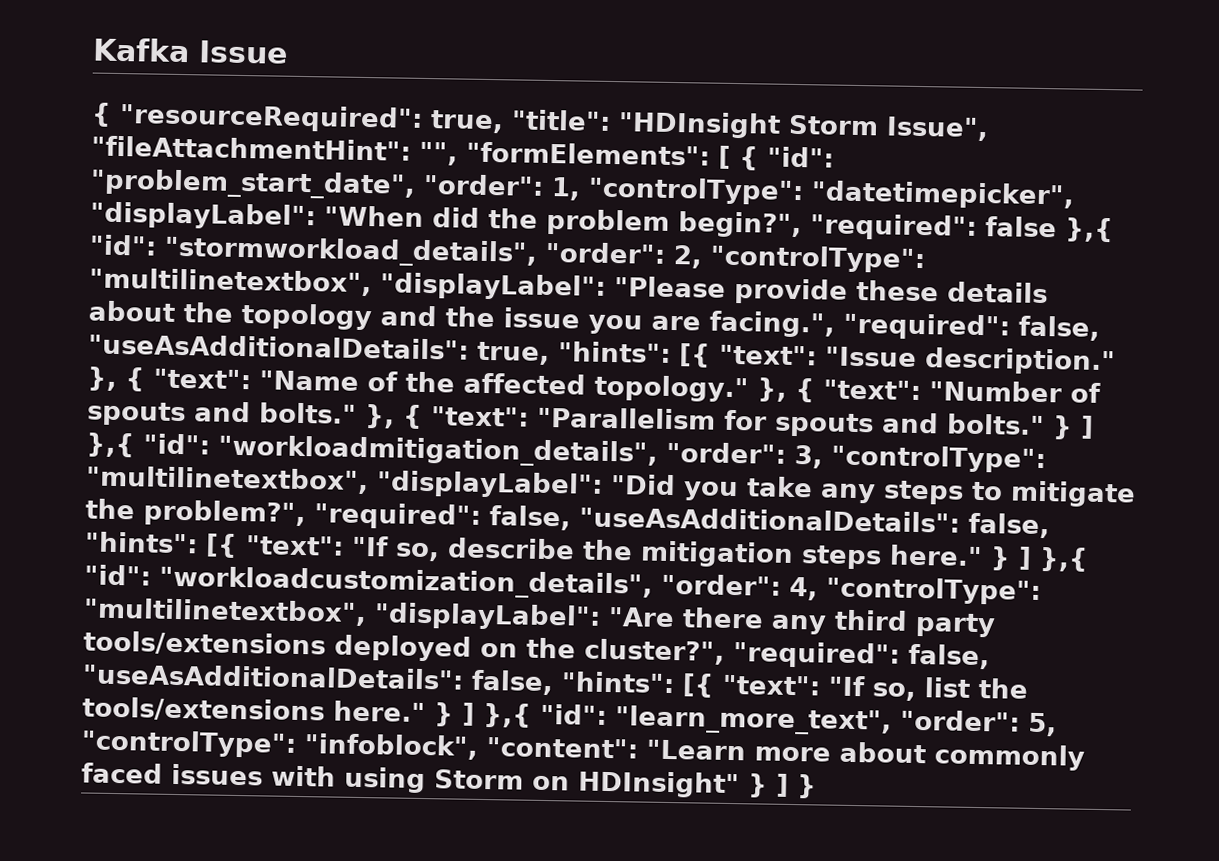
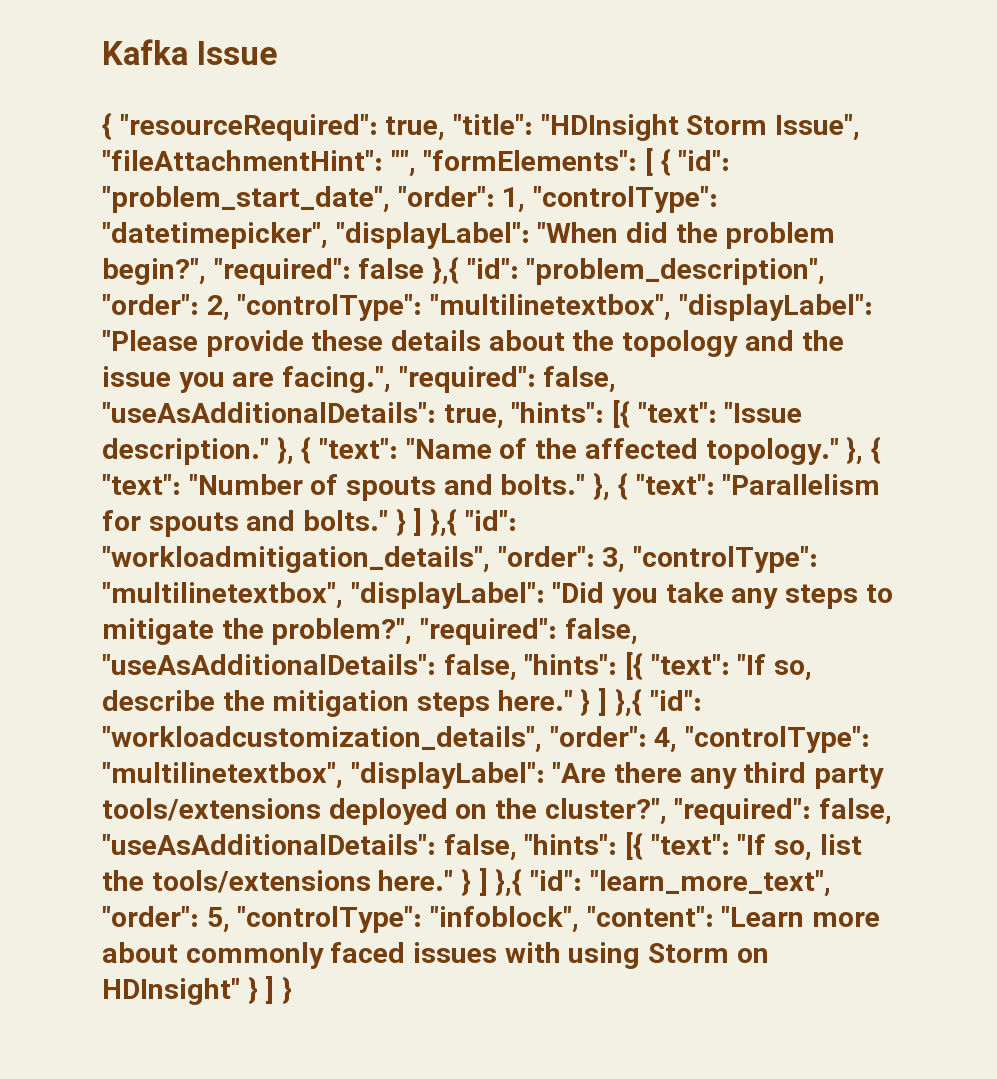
- { "resourceRequired": true, "title": "HDInsight Storm Issue", "fileAttachmentHint": "", "formElements": [ { "id": "problem_start_date", "order": 1, "controlType": "datetimepicker", "displayLabel": "When did the problem begin?", "required": false },{ "id": "stormworkload_details", "order": 2, "controlType": "multilinetextbox", "displayLabel": "Please provide these details about the topology and the issue you are facing.", "required": false, "useAsAdditionalDetails": true, "hints": [{ "text": "Issue description."
+ { "resourceRequired": true, "title": "HDInsight Storm Issue", "fileAttachmentHint": "", "formElements": [ { "id": "problem_start_date", "order": 1, "controlType": "datetimepicker", "displayLabel": "When did the problem begin?", "required": false },{ "id": "problem_description", "order": 2, "controlType": "multilinetextbox", "displayLabel": "Please provide these details about the topology and the issue you are facing.", "required": false, "useAsAdditionalDetails": true, "hints": [{ "text": "Issue description."

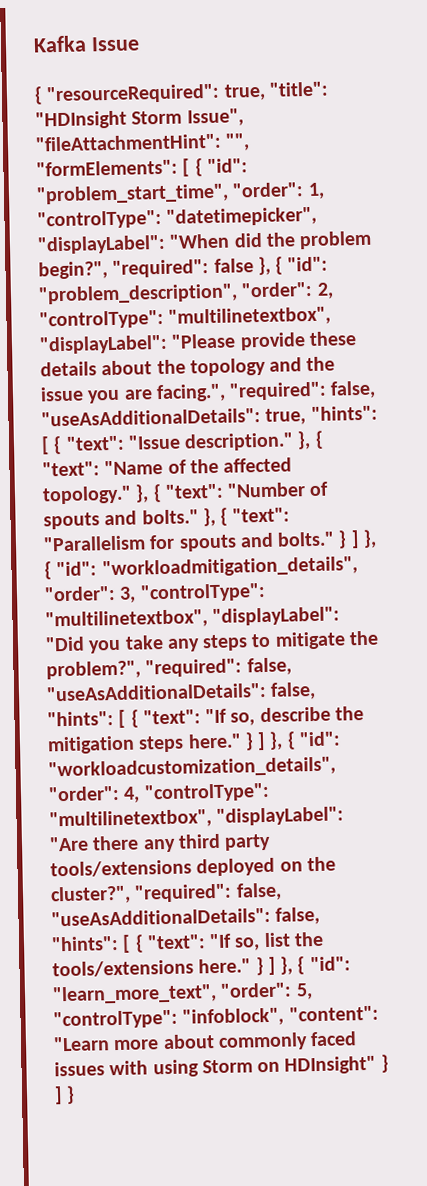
- { "resourceRequired": true, "title": "HDInsight Storm Issue", "fileAttachmentHint": "", "formElements": [ { "id": "problem_start_date", "order": 1, "controlType": "datetimepicker", "displayLabel": "When did the problem begin?", "required": false },{ "id": "problem_description", "order": 2, "controlType": "multilinetextbox", "displayLabel": "Please provide these details about the topology and the issue you are facing.", "required": false, "useAsAdditionalDetails": true, "hints": [{ "text": "Issue description."
+ { "resourceRequired": true, "title": "HDInsight Storm Issue", "fileAttachmentHint": "", "formElements": [ { "id": "problem_start_time", "order": 1, "controlType": "datetimepicker", "displayLabel": "When did the problem begin?", "required": false }, { "id": "problem_description", "order": 2, "controlType": "multilinetextbox", "displayLabel": "Please provide these details about the topology and the issue you are facing.", "required": false, "useAsAdditionalDetails": true, "hints": [ { "text": "Issue description."
- } ] },{ "id": "workloadmitigation_details", "order": 3, "controlType": "multilinetextbox", "displayLabel": "Did you take any steps to mitigate the problem?", "required": false, "useAsAdditionalDetails": false, "hints": [{ "text": "If so, describe the mitigation steps here."
+ } ] }, { "id": "workloadmitigation_details", "order": 3, "controlType": "multilinetextbox", "displayLabel": "Did you take any steps to mitigate the problem?", "required": false, "useAsAdditionalDetails": false, "hints": [ { "text": "If so, describe the mitigation steps here."
- } ] },{ "id": "workloadcustomization_details", "order": 4, "controlType": "multilinetextbox", "displayLabel": "Are there any third party tools/extensions deployed on the cluster?", "required": false, "useAsAdditionalDetails": false, "hints": [{ "text": "If so, list the tools/extensions here."
+ } ] }, { "id": "workloadcustomization_details", "order": 4, "controlType": "multilinetextbox", "displayLabel": "Are there any third party tools/extensions deployed on the cluster?", "required": false, "useAsAdditionalDetails": false, "hints": [ { "text": "If so, list the tools/extensions here."
- } ] },{ "id": "learn_more_text", "order": 5, "controlType": "infoblock", "content": "Learn more about commonly faced issues with using Storm on HDInsight" } ] }
+ } ] }, { "id": "learn_more_text", "order": 5, "controlType": "infoblock", "content": "Learn more about commonly faced issues with using Storm on HDInsight" } ] }

